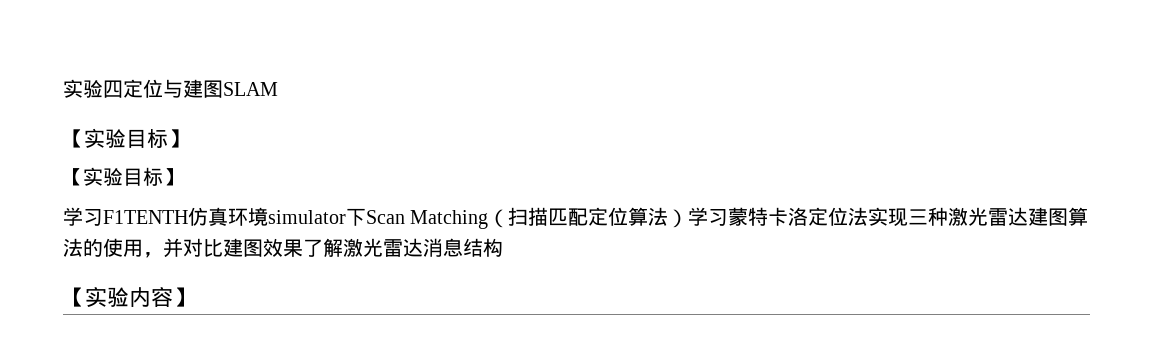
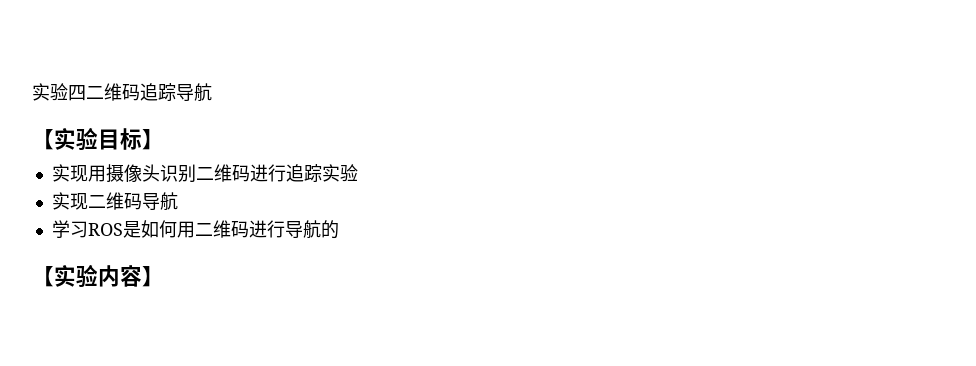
- 实验四定位与建图SLAM
+ 实验四二维码追踪导航
  【实验目标】
- 【实验目标】
- 学习F1TENTH仿真环境simulator下Scan Matching（扫描匹配定位算法）学习蒙特卡洛定位法实现三种激光雷达建图算法的使用，并对比建图效果了解激光雷达消息结构
+ 实现用摄像头识别二维码进行追踪实验
+ 实现二维码导航
+ 学习ROS是如何用二维码进行导航的

